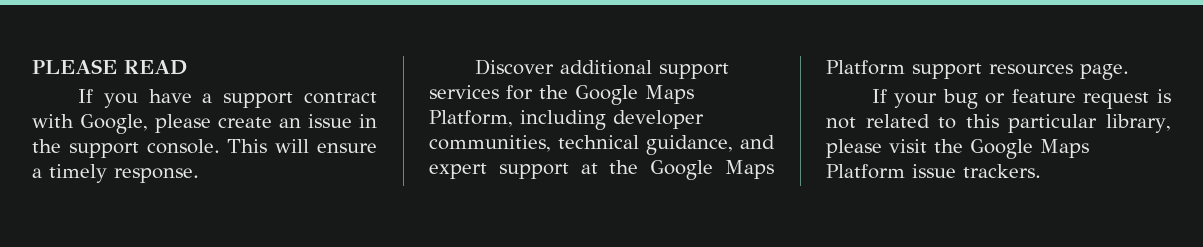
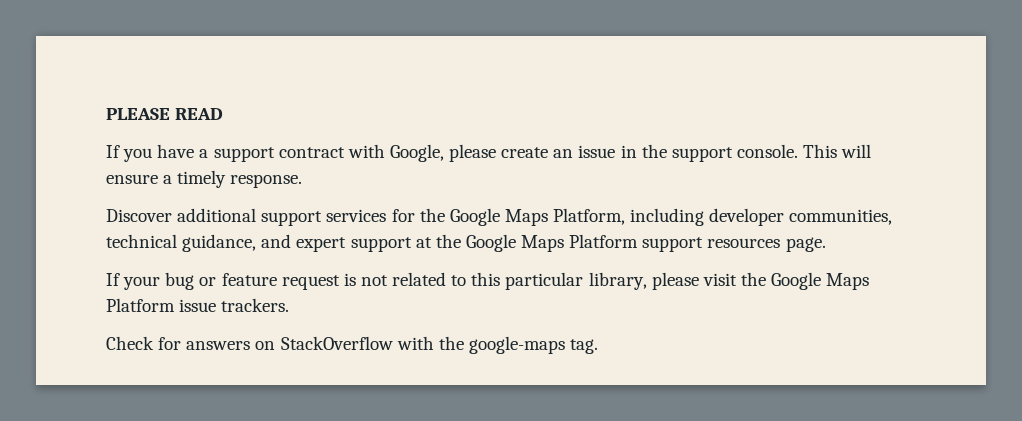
+ Check for answers on StackOverflow with the google-maps tag.

